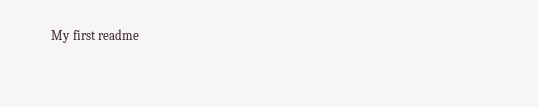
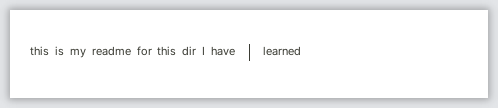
- My first readme
+ this is my readme for this dir I have learned

